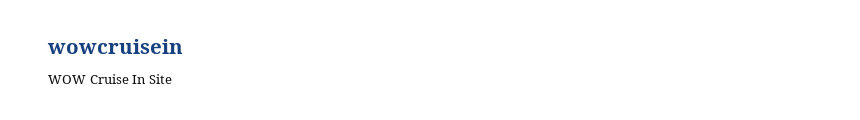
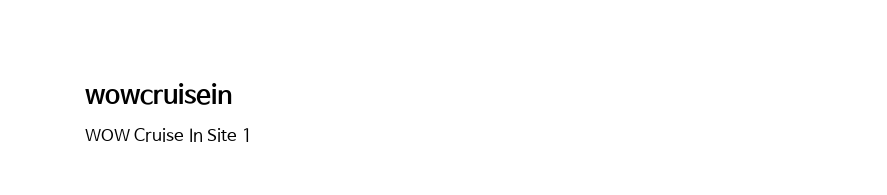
- WOW Cruise In Site
+ WOW Cruise In Site 1

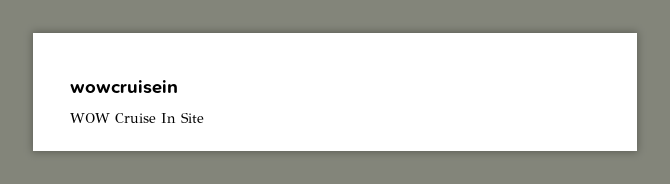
- WOW Cruise In Site 1
+ WOW Cruise In Site

